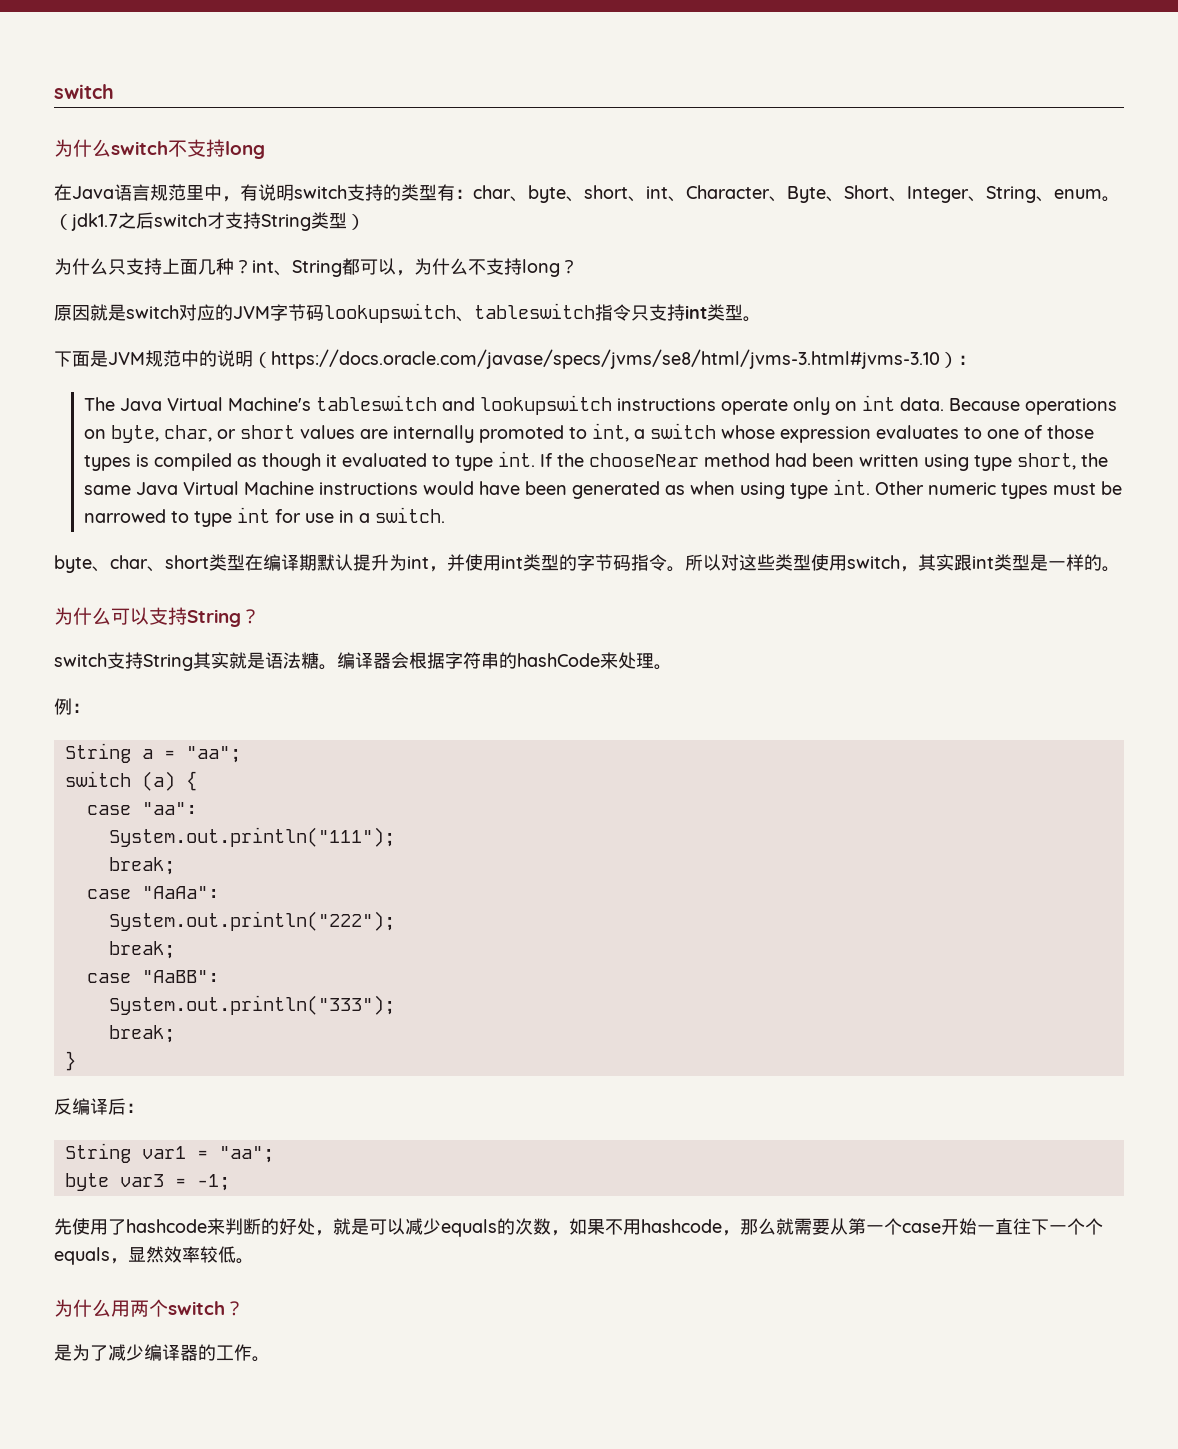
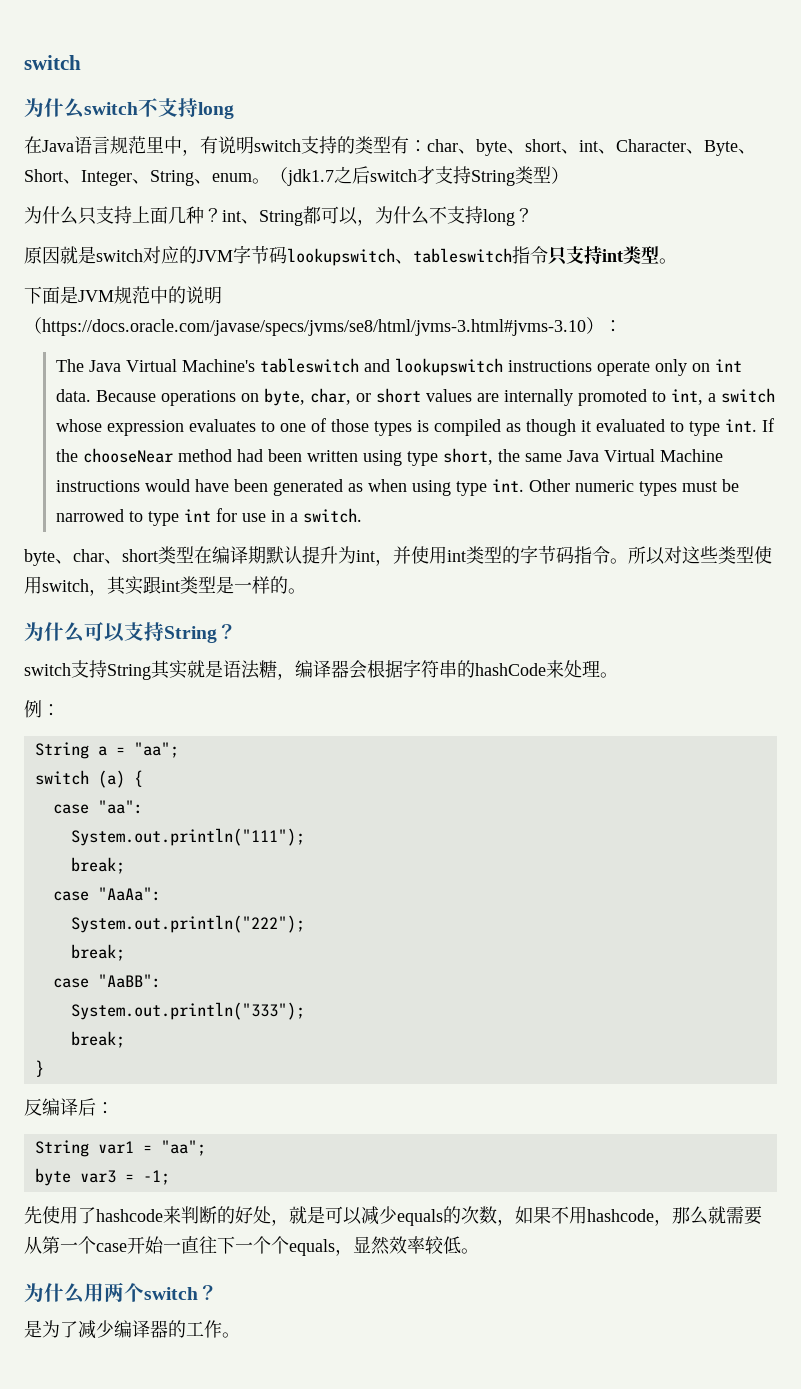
- switch支持String其实就是语法糖。编译器会根据字符串的hashCode来处理。
+ switch支持String其实就是语法糖，编译器会根据字符串的hashCode来处理。

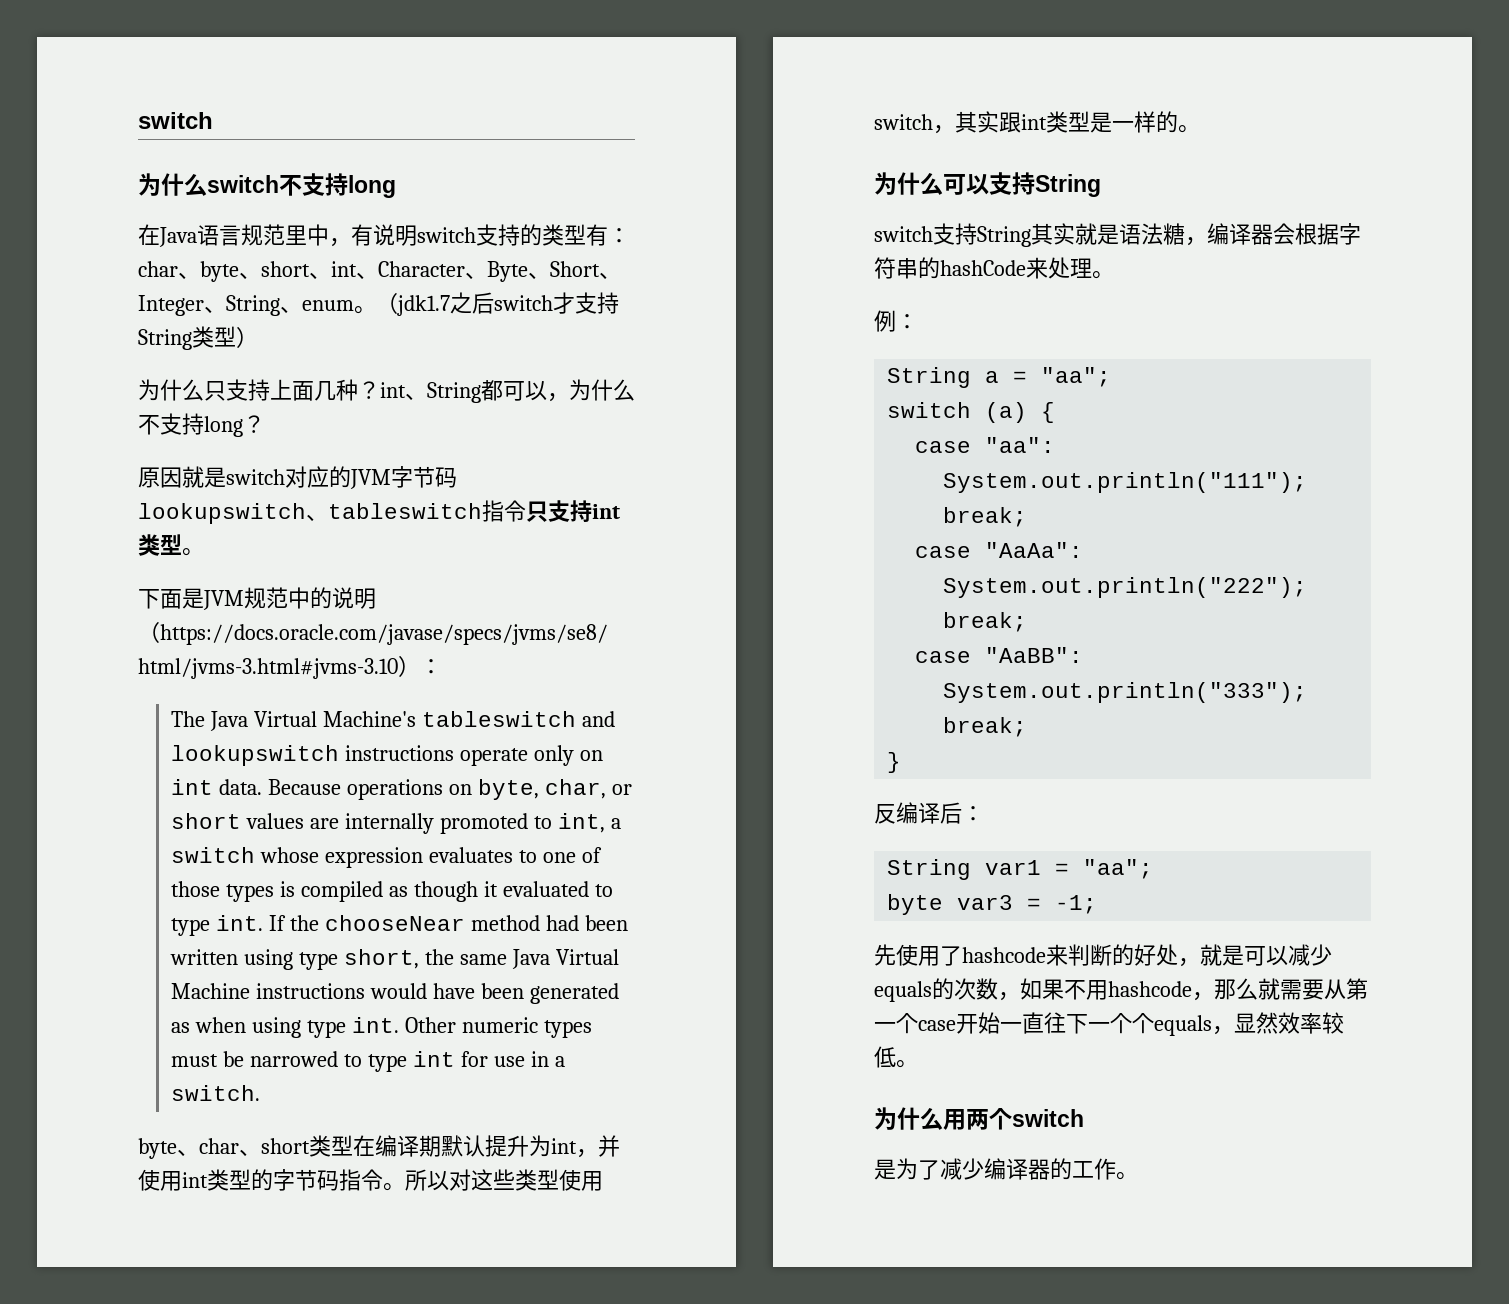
- 为什么可以支持String？
+ 为什么可以支持String
- 为什么用两个switch？
+ 为什么用两个switch

